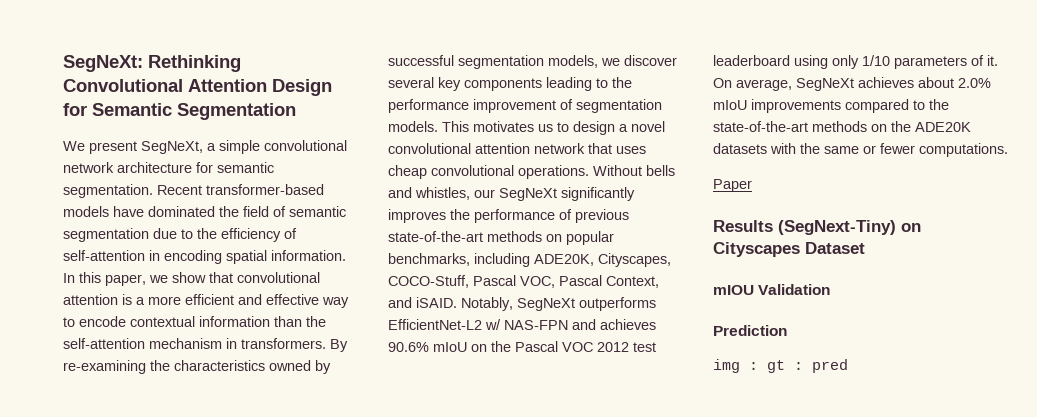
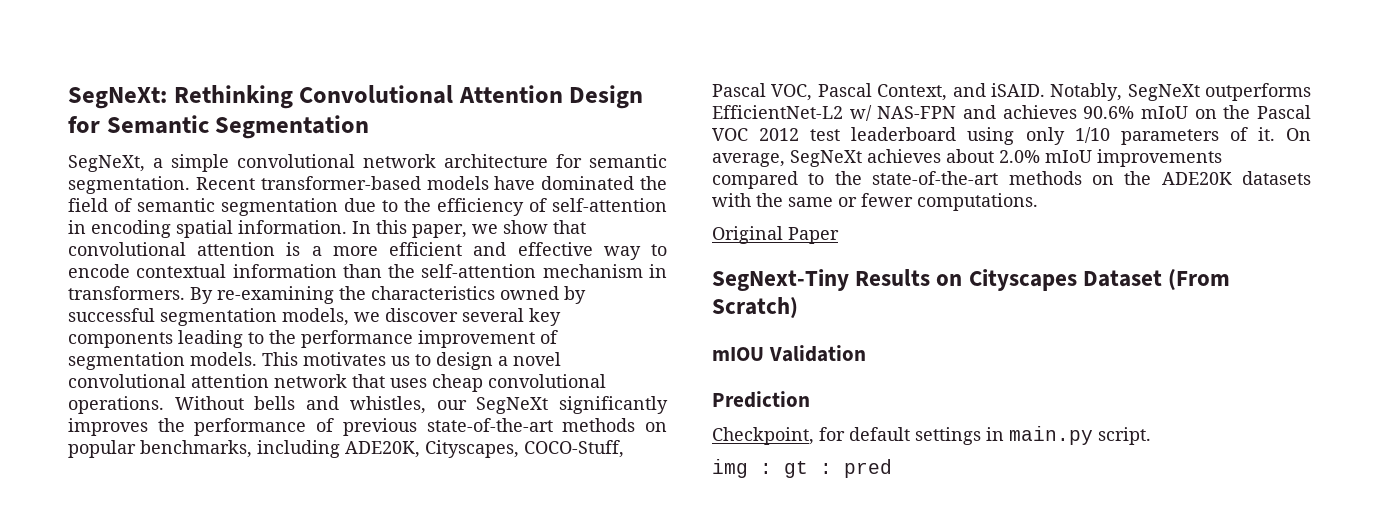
- We present SegNeXt, a simple convolutional network architecture for semantic segmentation.
+ SegNeXt, a simple convolutional network architecture for semantic segmentation.
- Paper
+ Original Paper
- Results (SegNext-Tiny) on Cityscapes Dataset
+ SegNext-Tiny Results on Cityscapes Dataset (From Scratch)
+ Checkpoint, for default settings in main.py script.

